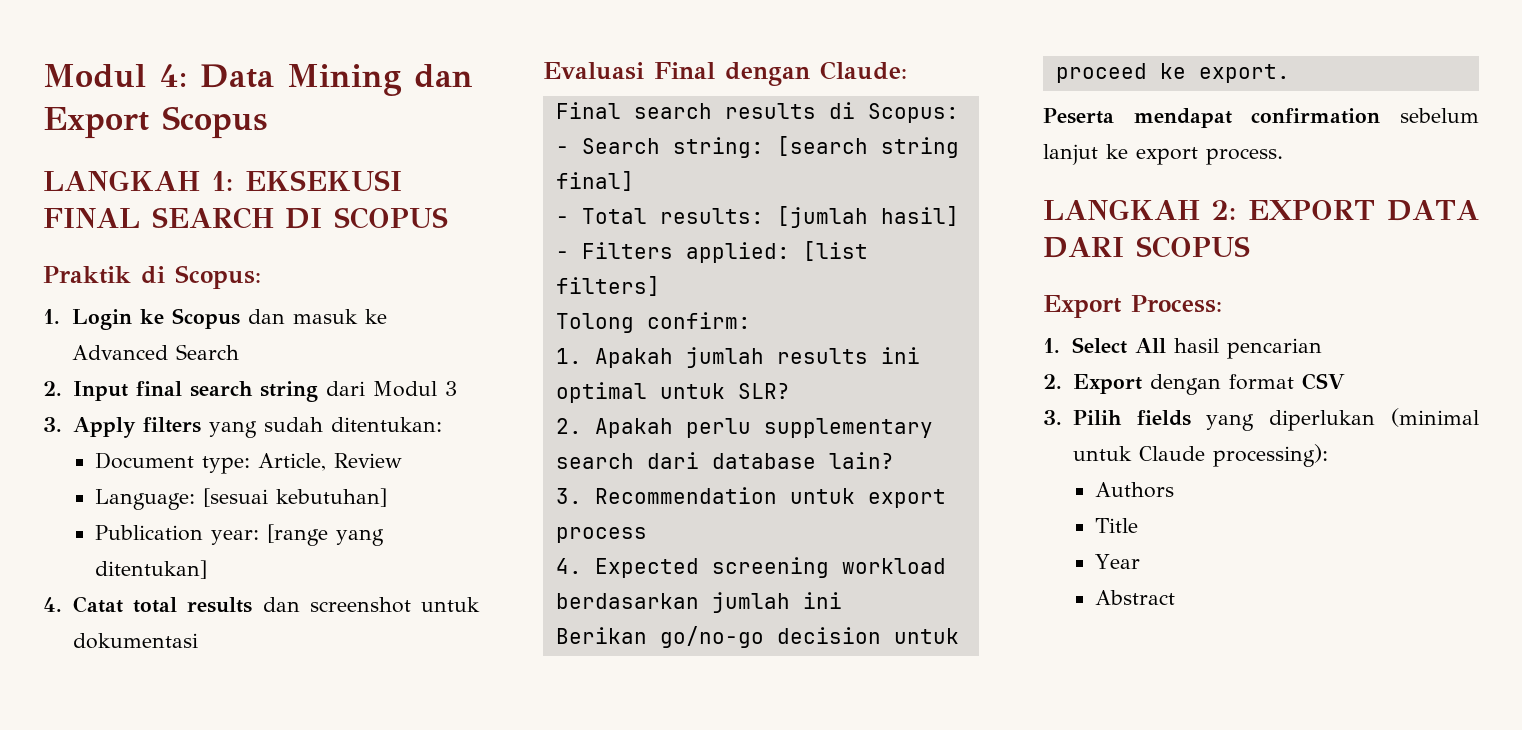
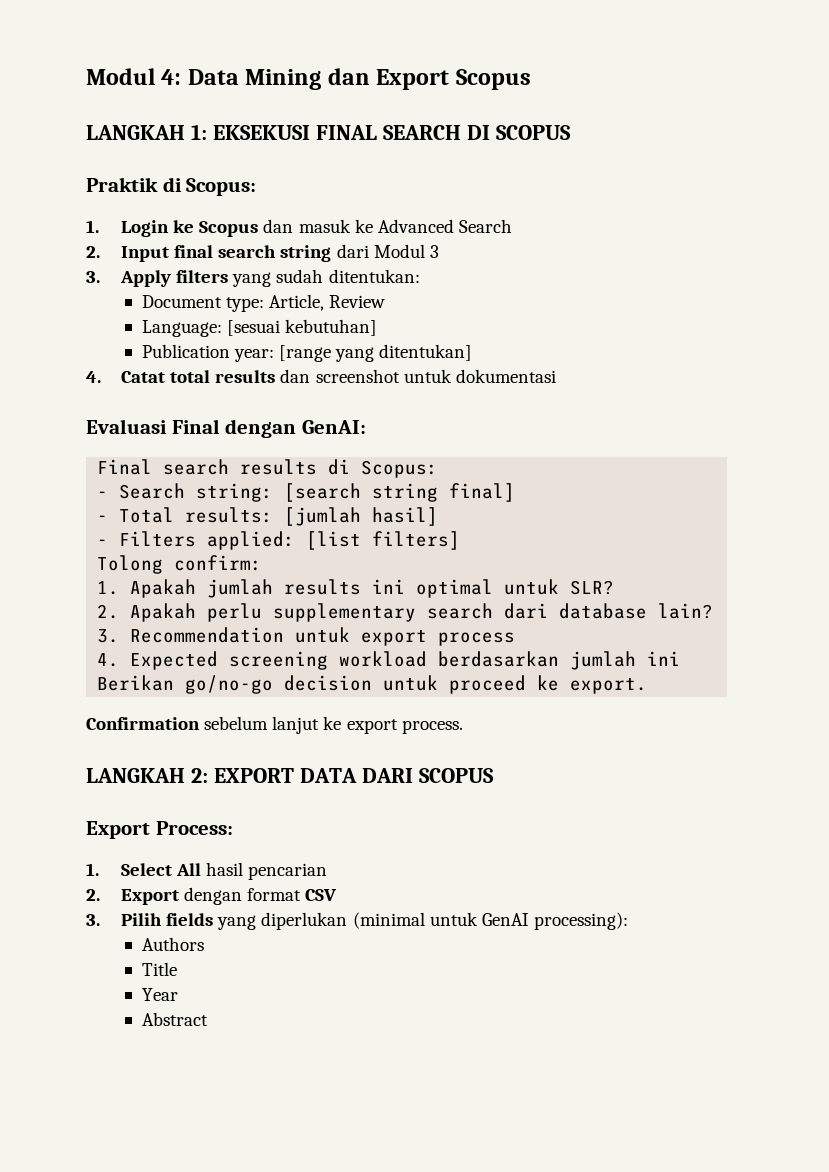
- Evaluasi Final dengan Claude:
+ Evaluasi Final dengan GenAI:
- Peserta mendapat confirmation sebelum lanjut ke export process.
+ Confirmation sebelum lanjut ke export process.
- 3. Pilih fields yang diperlukan (minimal untuk Claude processing):
+ 3. Pilih fields yang diperlukan (minimal untuk GenAI processing):

